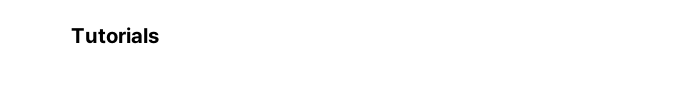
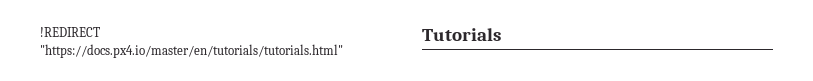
+ !REDIRECT "https://docs.px4.io/master/en/tutorials/tutorials.html"

